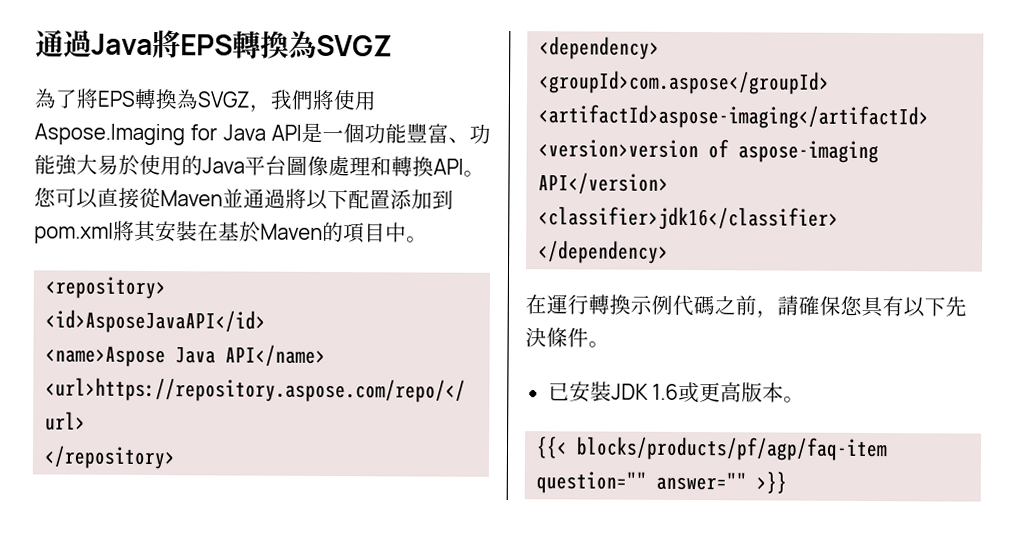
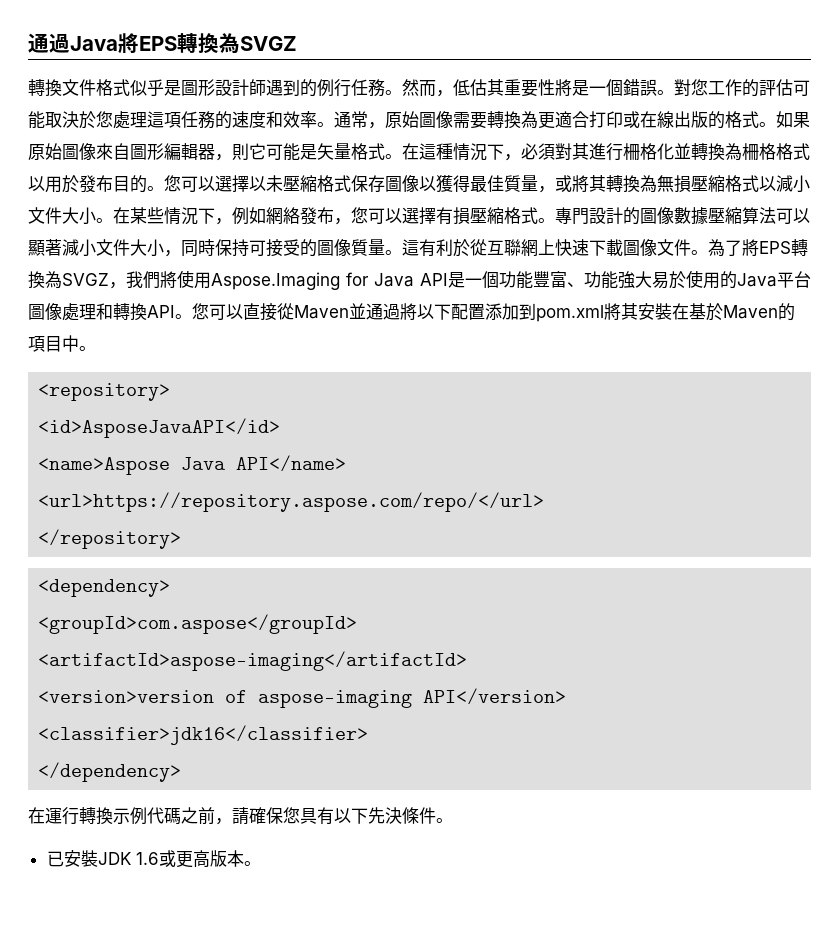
+ 轉換文件格式似乎是圖形設計師遇到的例行任務。然而，低估其重要性將是一個錯誤。對您工作的評估可能取決於您處理這項任務的速度和效率。通常，原始圖像需要轉換為更適合打印或在線出版的格式。如果原始圖像來自圖形編輯器，則它可能是矢量格式。在這種情況下，必須對其進行柵格化並轉換為柵格格式以用於發布目的。您可以選擇以未壓縮格式保存圖像以獲得最佳質量，或將其轉換為無損壓縮格式以減小文件大小。在某些情況下，例如網絡發布，您可以選擇有損壓縮格式。專門設計的圖像數據壓縮算法可以顯著減小文件大小，同時保持可接受的圖像質量。這有利於從互聯網上快速下載圖像文件。
- {{< blocks/products/pf/agp/faq-item question="" answer="" >}}

